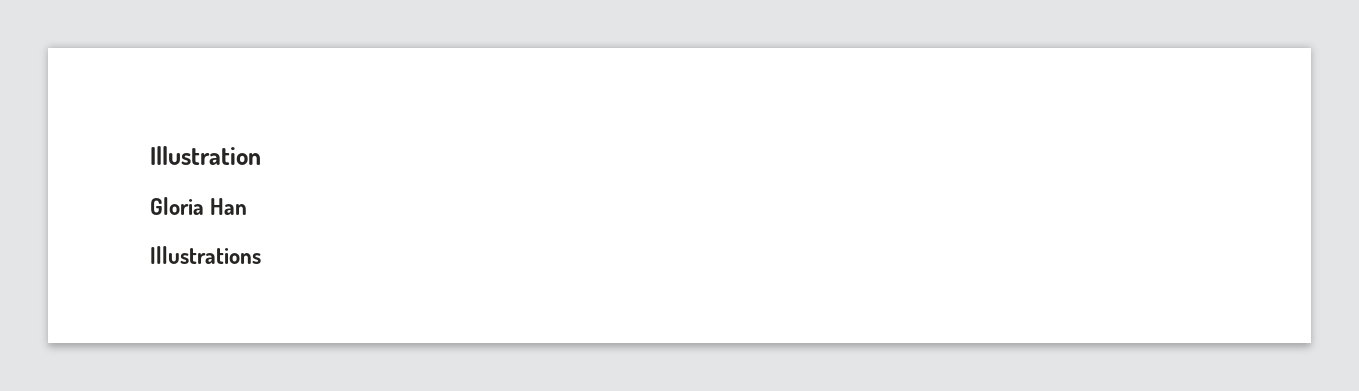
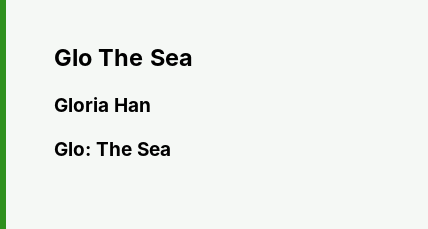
- Illustration
+ Glo The Sea
- Illustrations
+ Glo: The Sea

